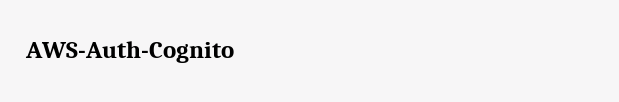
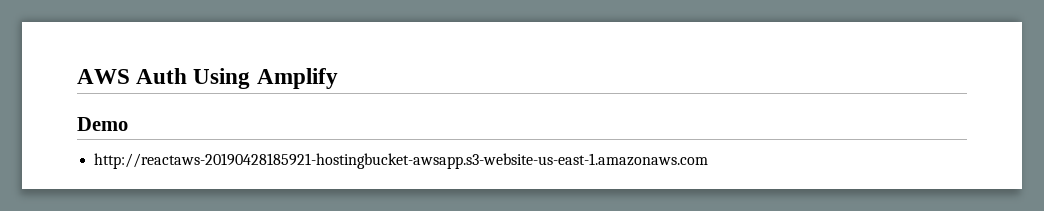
- AWS-Auth-Cognito
+ AWS Auth Using Amplify
+ Demo
+ http://reactaws-20190428185921-hostingbucket-awsapp.s3-website-us-east-1.amazonaws.com

